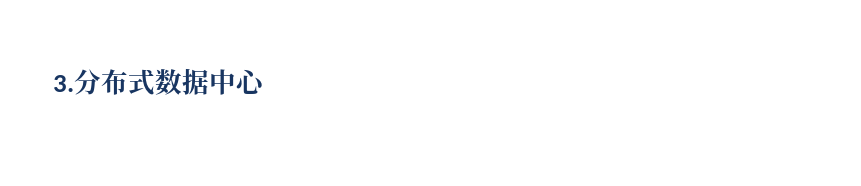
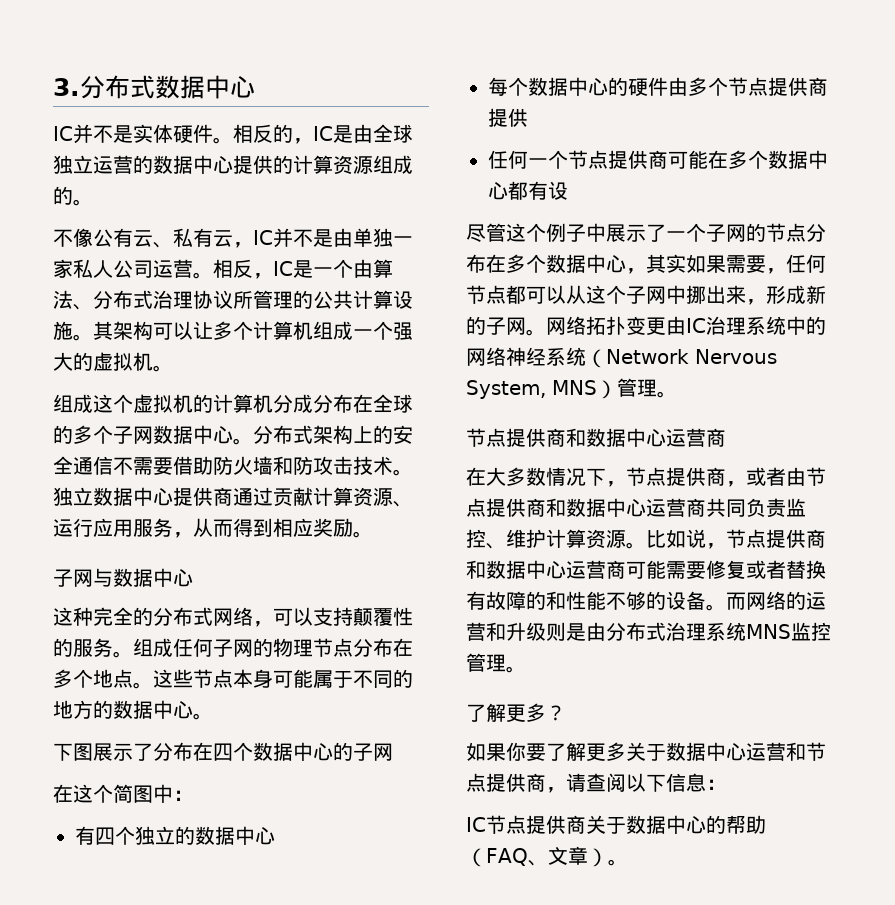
+ IC并不是实体硬件。相反的，IC是由全球独立运营的数据中心提供的计算资源组成的。
+ 不像公有云、私有云，IC并不是由单独一家私人公司运营。相反，IC是一个由算法、分布式治理协议所管理的公共计算设施。其架构可以让多个计算机组成一个强大的虚拟机。
+ 组成这个虚拟机的计算机分成分布在全球的多个子网数据中心。分布式架构上的安全通信不需要借助防火墙和防攻击技术。独立数据中心提供商通过贡献计算资源、运行应用服务，从而得到相应奖励。
+ 子网与数据中心
+ 这种完全的分布式网络，可以支持颠覆性的服务。组成任何子网的物理节点分布在多个地点。这些节点本身可能属于不同的地方的数据中心。
+ 下图展示了分布在四个数据中心的子网
+ 在这个简图中：
+ 有四个独立的数据中心
+ 每个数据中心的硬件由多个节点提供商提供
+ 任何一个节点提供商可能在多个数据中心都有设
+ 尽管这个例子中展示了一个子网的节点分布在多个数据中心，其实如果需要，任何节点都可以从这个子网中挪出来，形成新的子网。网络拓扑变更由IC治理系统中的网络神经系统（Network Nervous System, MNS）管理。
+ 节点提供商和数据中心运营商
+ 在大多数情况下，节点提供商，或者由节点提供商和数据中心运营商共同负责监控、维护计算资源。比如说，节点提供商和数据中心运营商可能需要修复或者替换有故障的和性能不够的设备。而网络的运营和升级则是由分布式治理系统MNS监控管理。
+ 了解更多？
+ 如果你要了解更多关于数据中心运营和节点提供商，请查阅以下信息：
+ IC节点提供商关于数据中心的帮助（FAQ、文章）。

